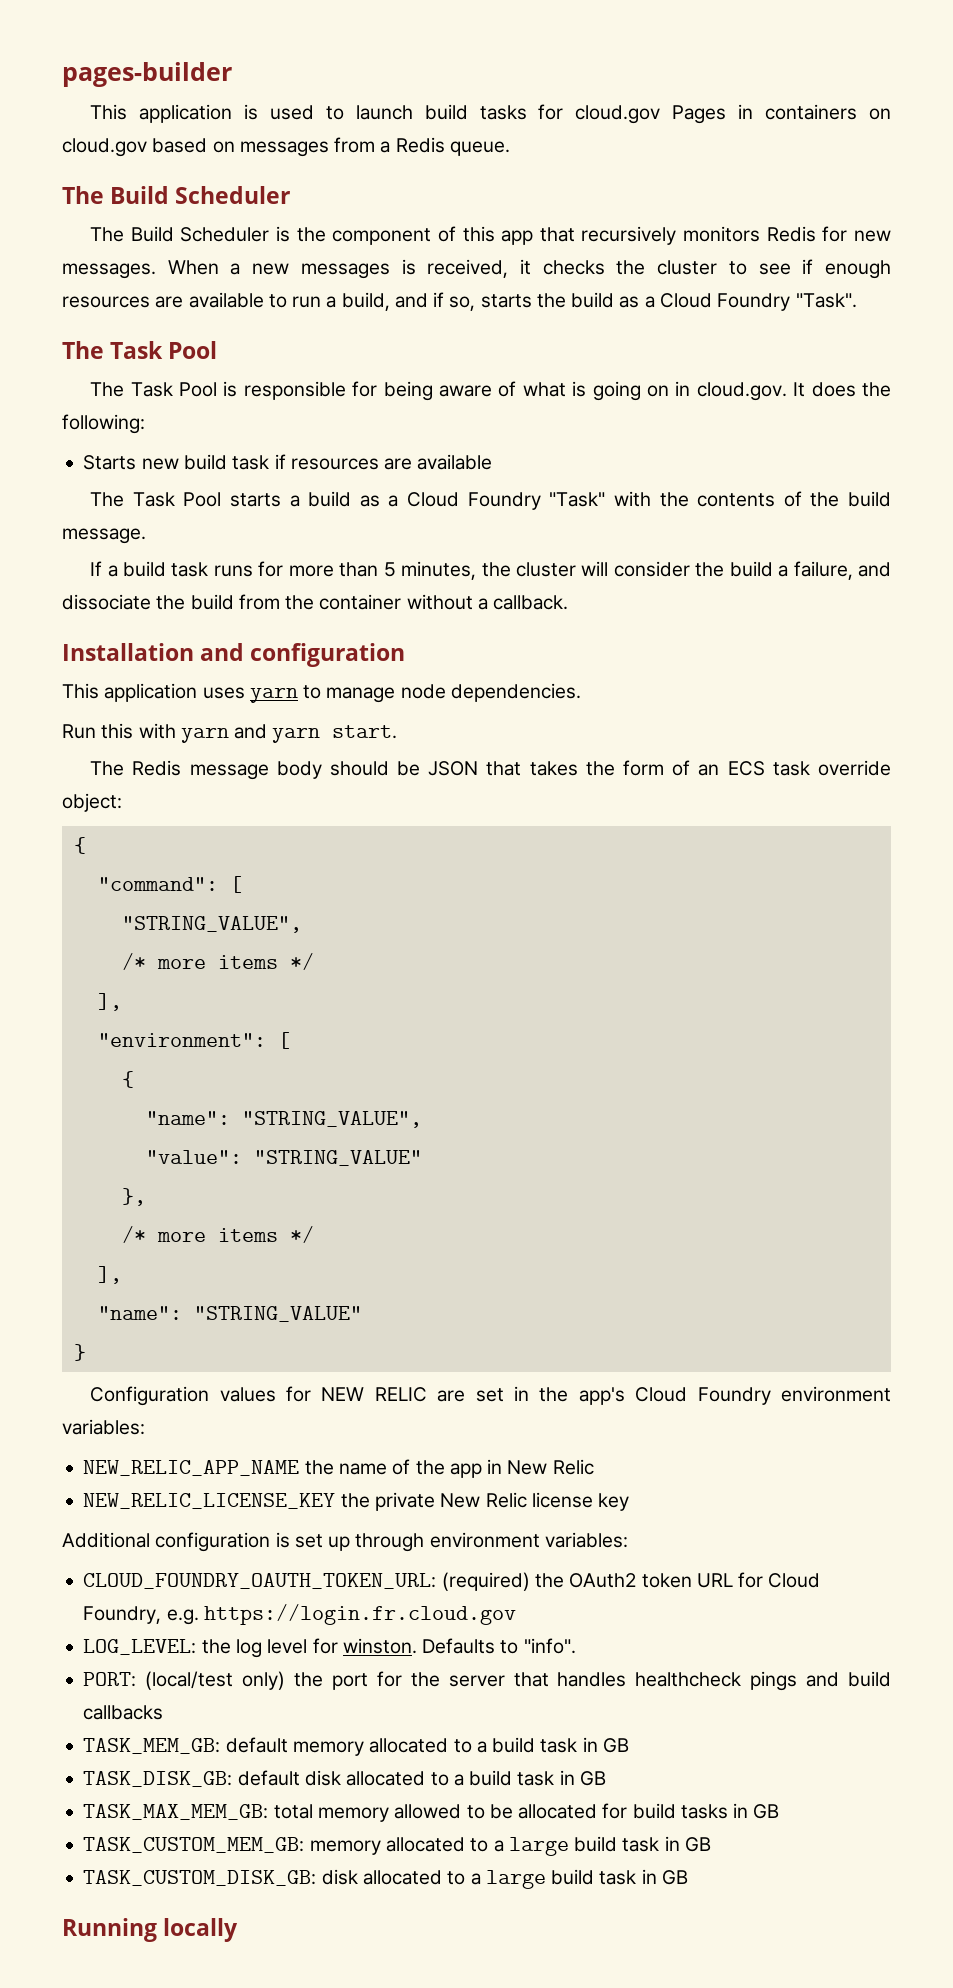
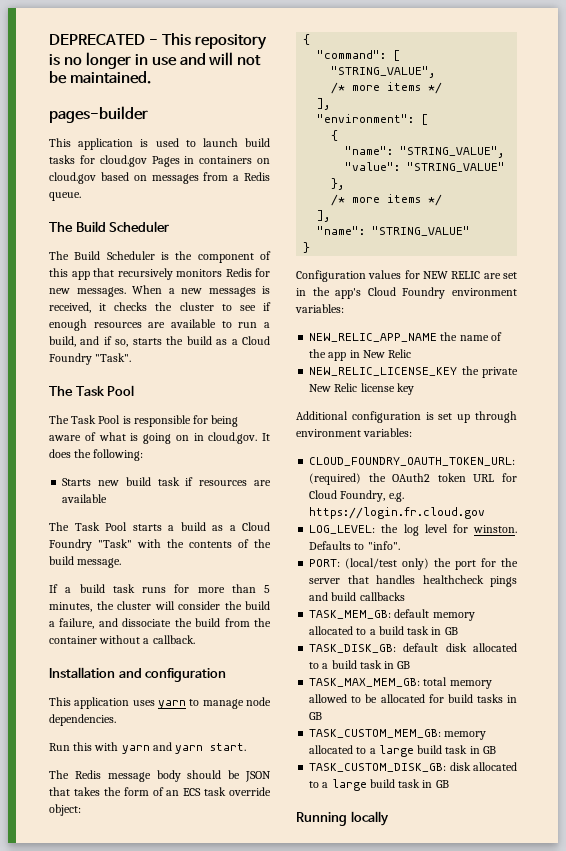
+ DEPRECATED - This repository is no longer in use and will not be maintained.

